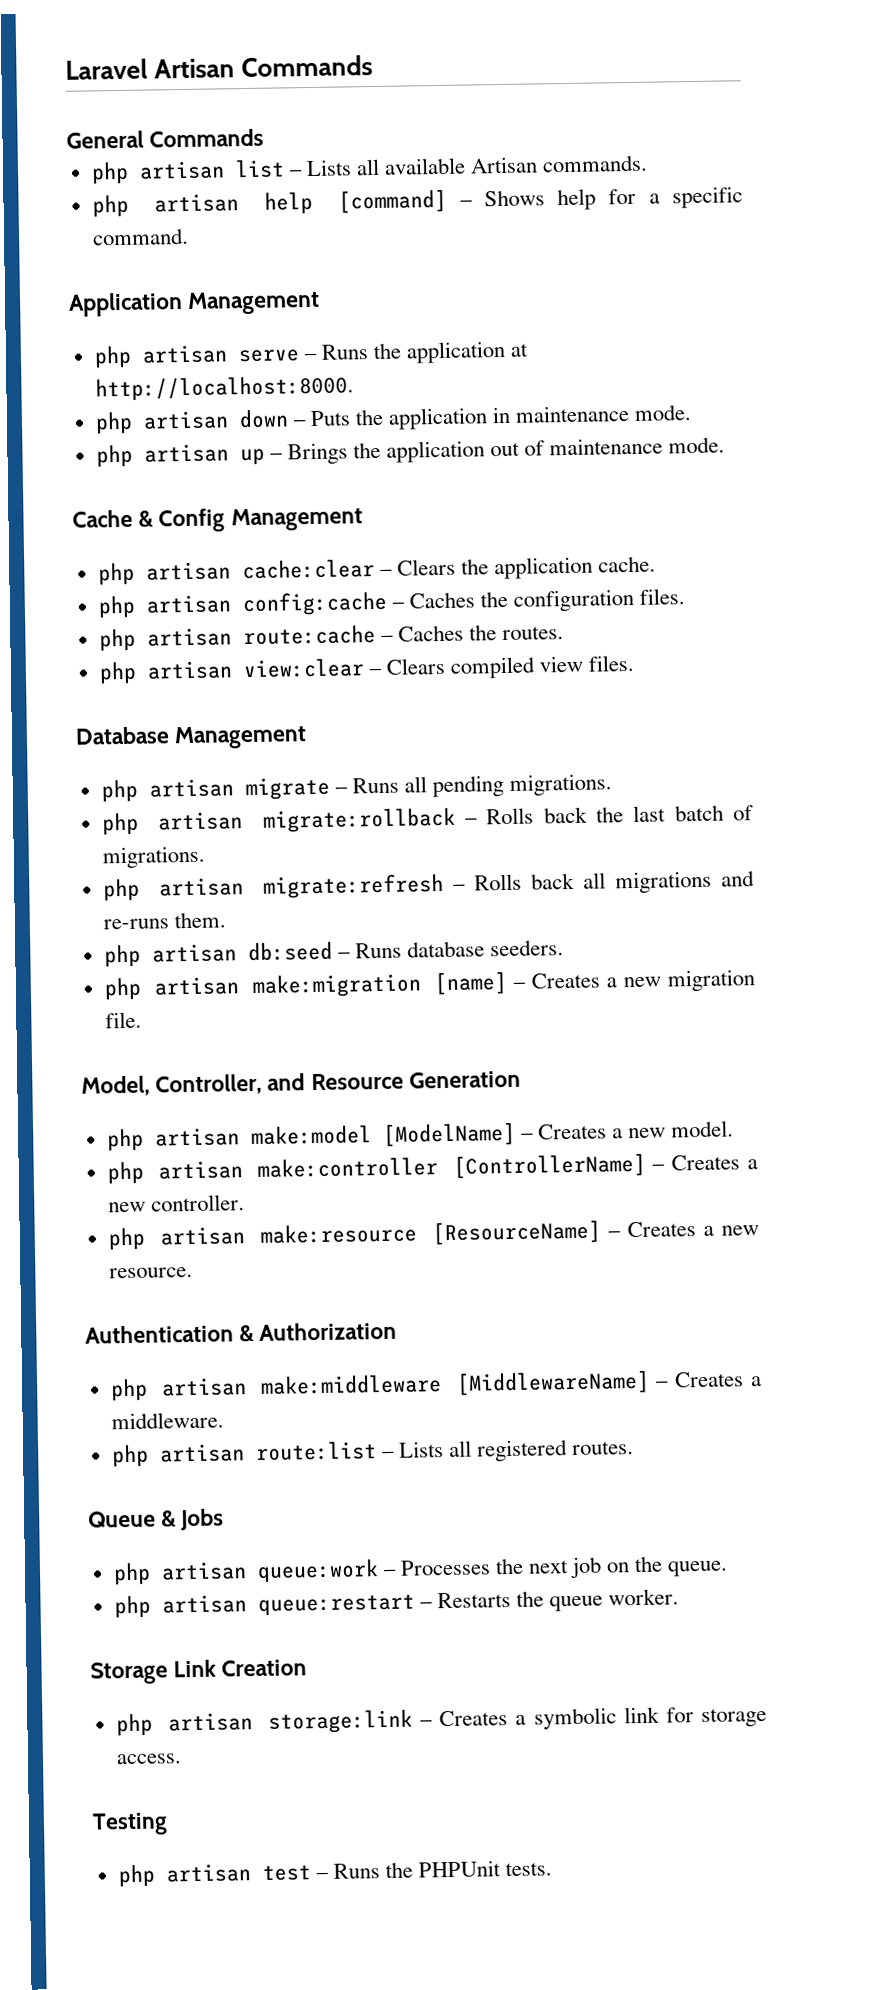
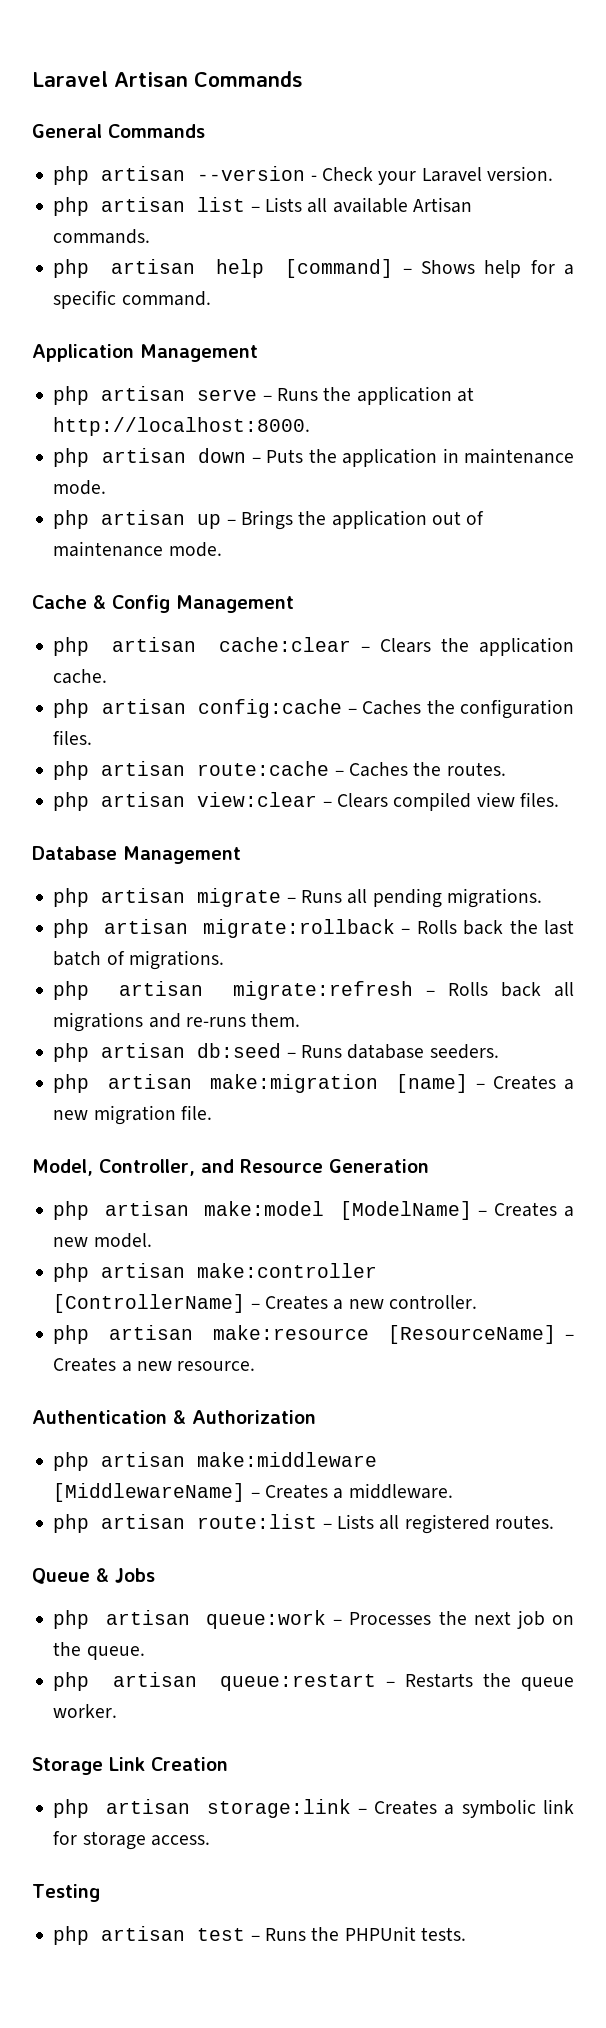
+ php artisan --version - Check your Laravel version.

